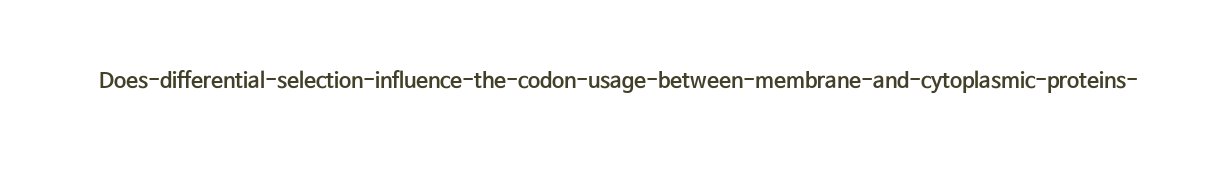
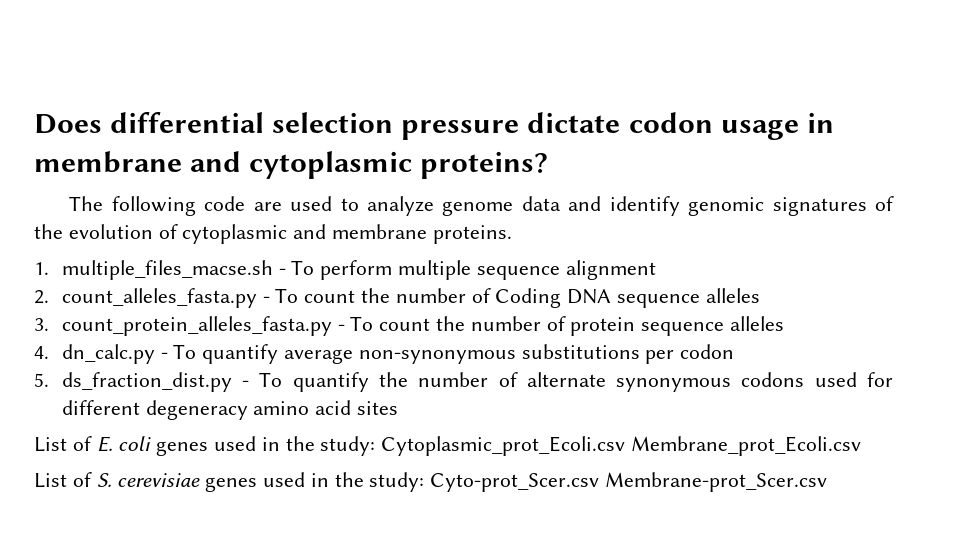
- Does-differential-selection-influence-the-codon-usage-between-membrane-and-cytoplasmic-proteins-
+ Does differential selection pressure dictate codon usage in membrane and cytoplasmic proteins?
+ The following code are used to analyze genome data and identify genomic signatures of the evolution of cytoplasmic and membrane proteins.
+ 1. multiple_files_macse.sh - To perform multiple sequence alignment
+ 2. count_alleles_fasta.py - To count the number of Coding DNA sequence alleles
+ 3. count_protein_alleles_fasta.py - To count the number of protein sequence alleles
+ 4. dn_calc.py - To quantify average non-synonymous substitutions per codon
+ 5. ds_fraction_dist.py - To quantify the number of alternate synonymous codons used for different degeneracy amino acid sites
+ List of E. coli genes used in the study: Cytoplasmic_prot_Ecoli.csv Membrane_prot_Ecoli.csv
+ List of S. cerevisiae genes used in the study: Cyto-prot_Scer.csv Membrane-prot_Scer.csv

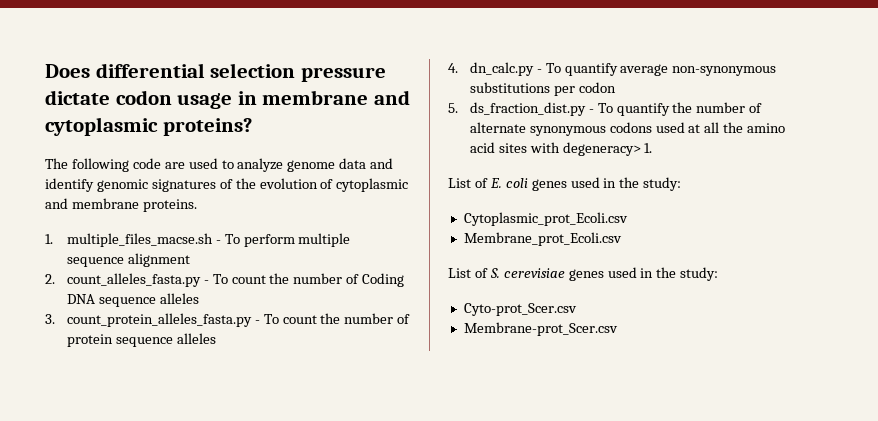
- 5. ds_fraction_dist.py - To quantify the number of alternate synonymous codons used for different degeneracy amino acid sites
+ 5. ds_fraction_dist.py - To quantify the number of alternate synonymous codons used at all the amino acid sites with degeneracy> 1.
- List of E. coli genes used in the study: Cytoplasmic_prot_Ecoli.csv Membrane_prot_Ecoli.csv
+ List of E. coli genes used in the study:
+ Cytoplasmic_prot_Ecoli.csv
+ Membrane_prot_Ecoli.csv
- List of S. cerevisiae genes used in the study: Cyto-prot_Scer.csv Membrane-prot_Scer.csv
+ List of S. cerevisiae genes used in the study:
+ Cyto-prot_Scer.csv
+ Membrane-prot_Scer.csv

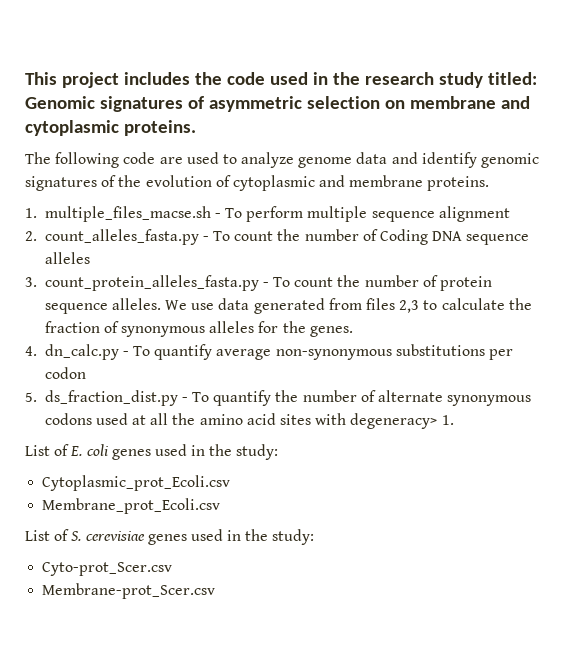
- Does differential selection pressure dictate codon usage in membrane and cytoplasmic proteins?
+ This project includes the code used in the research study titled: Genomic signatures of asymmetric selection on membrane and cytoplasmic proteins.
- 3. count_protein_alleles_fasta.py - To count the number of protein sequence alleles
+ 3. count_protein_alleles_fasta.py - To count the number of protein sequence alleles. We use data generated from files 2,3 to calculate the fraction of synonymous alleles for the genes.

